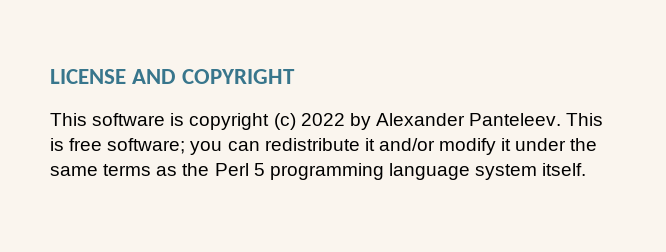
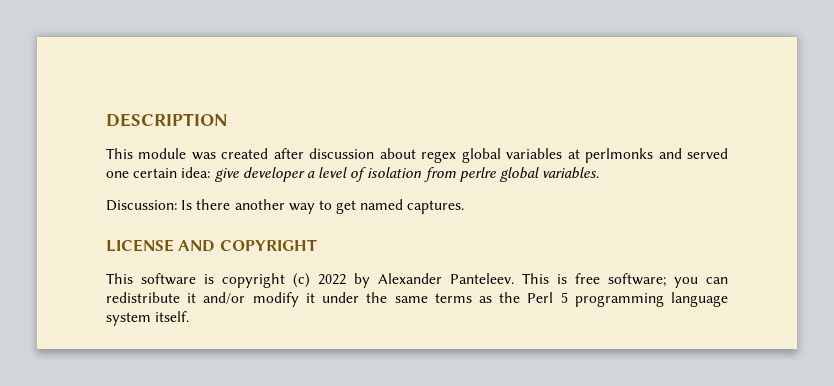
+ DESCRIPTION
+ This module was created after discussion about regex global variables at perlmonks and served one certain idea: give developer a level of isolation from perlre global variables.
+ Discussion: Is there another way to get named captures.

